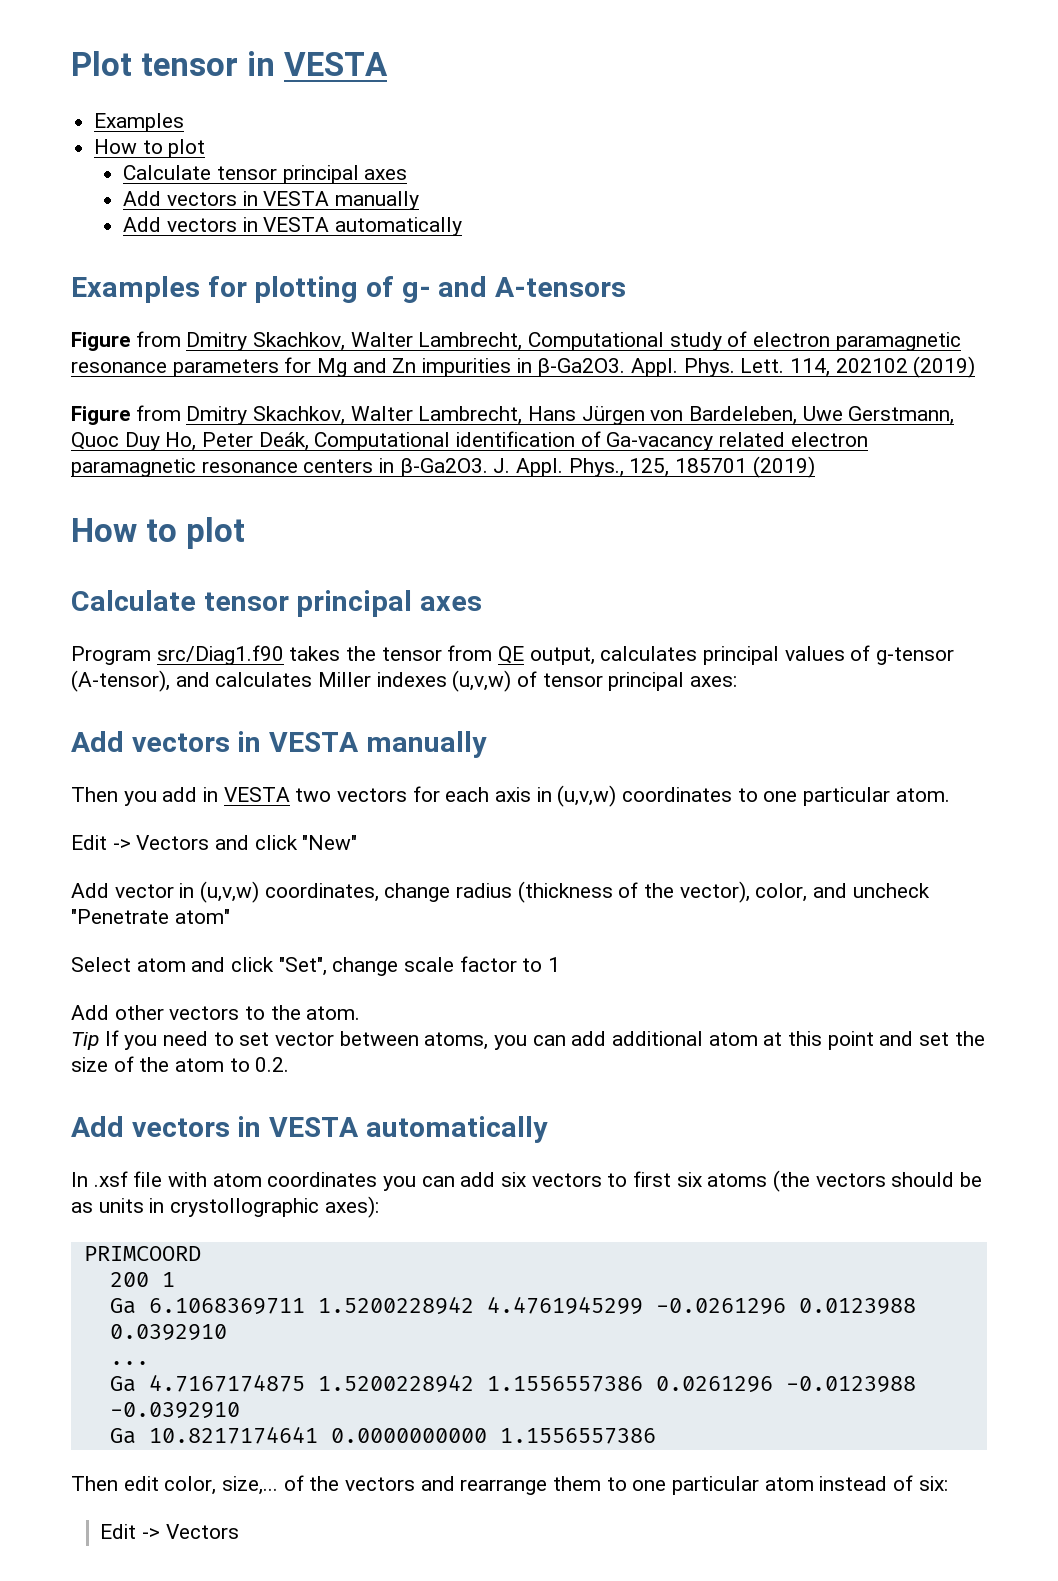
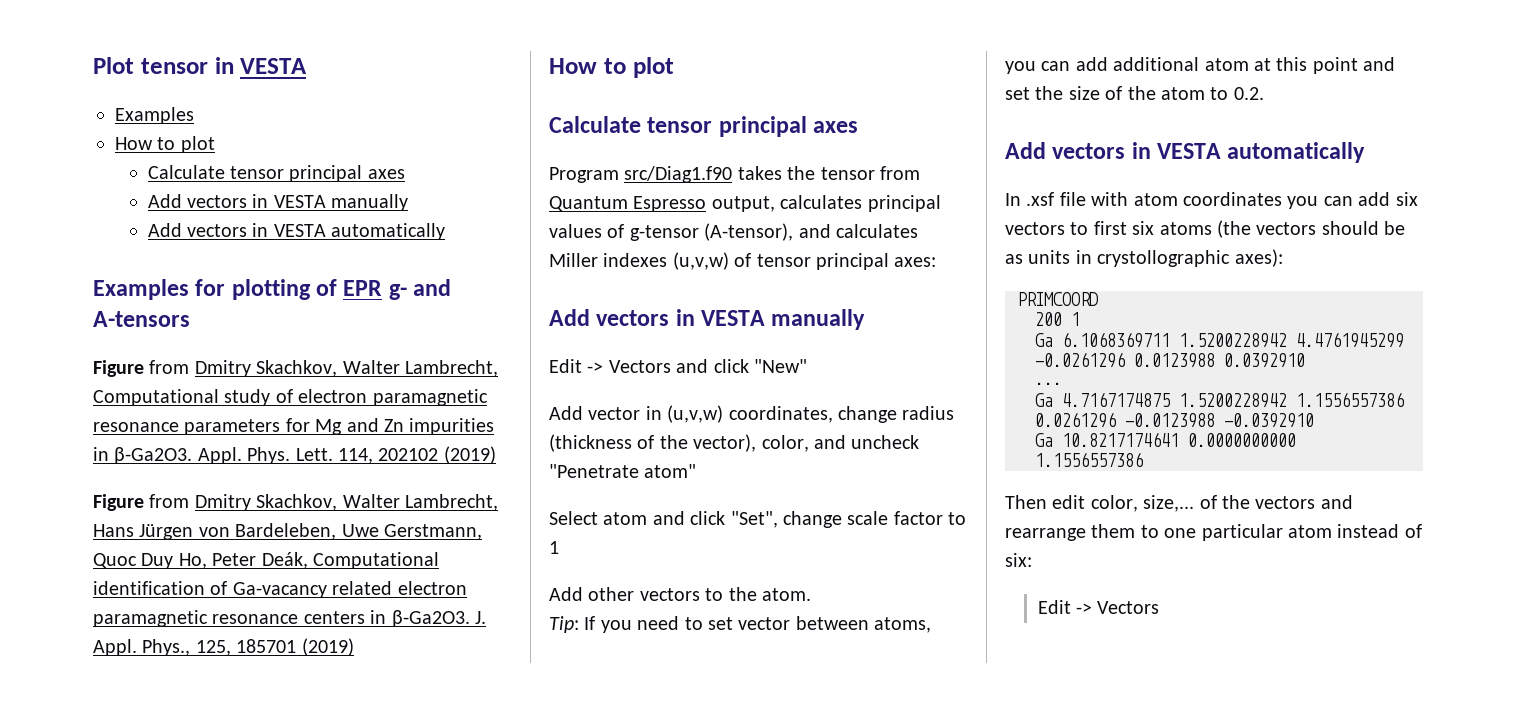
- Examples for plotting of g- and A-tensors
+ Examples for plotting of EPR g- and A-tensors
- Program src/Diag1.f90 takes the tensor from QE output, calculates principal values of g-tensor (A-tensor), and calculates Miller indexes (u,v,w) of tensor principal axes:
+ Program src/Diag1.f90 takes the tensor from Quantum Espresso output, calculates principal values of g-tensor (A-tensor), and calculates Miller indexes (u,v,w) of tensor principal axes:
- Then you add in VESTA two vectors for each axis in (u,v,w) coordinates to one particular atom.
- Tip If you need to set vector between atoms, you can add additional atom at this point and set the size of the atom to 0.2.
+ Tip: If you need to set vector between atoms, you can add additional atom at this point and set the size of the atom to 0.2.

